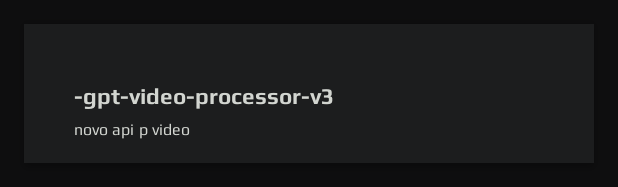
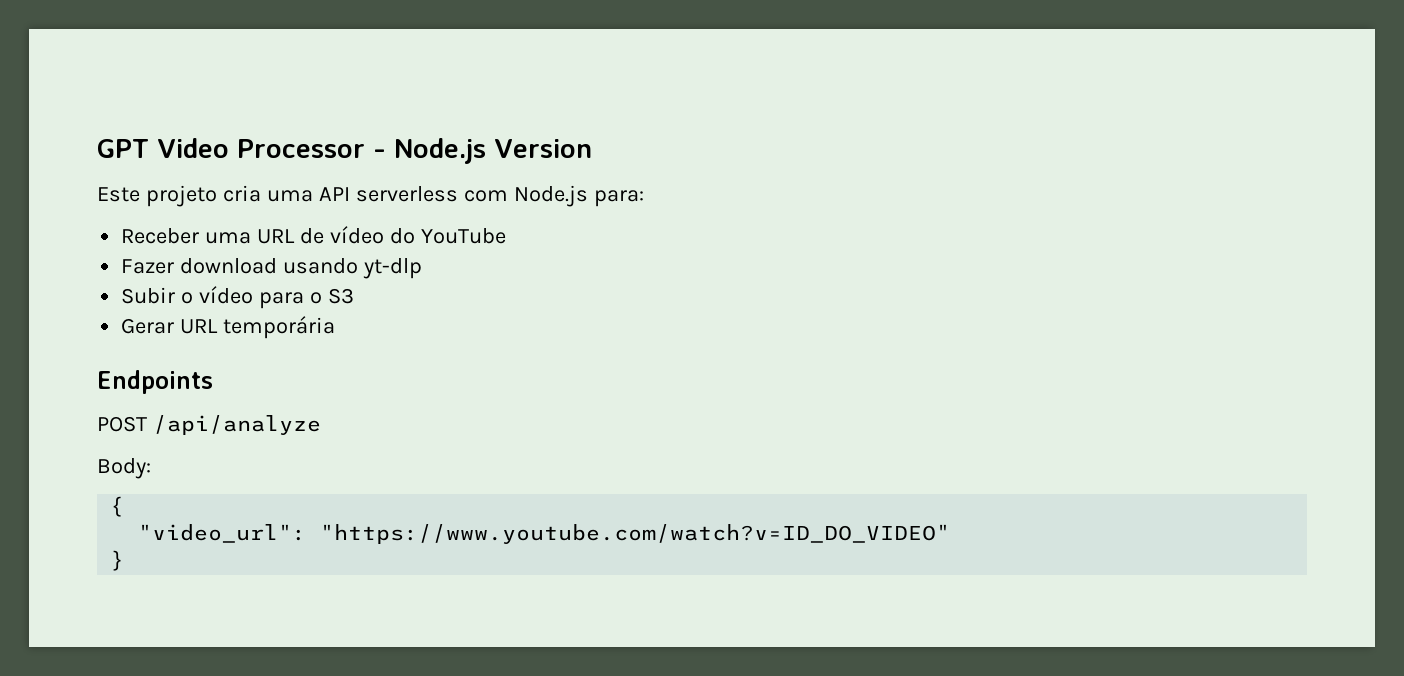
- -gpt-video-processor-v3
- novo api p video
+ GPT Video Processor - Node.js Version
+ Este projeto cria uma API serverless com Node.js para:
+ Receber uma URL de vídeo do YouTube
+ Fazer download usando yt-dlp
+ Subir o vídeo para o S3
+ Gerar URL temporária
+ Endpoints
+ POST /api/analyze
+ Body:
+ {
+ "video_url": "https://www.youtube.com/watch?v=ID_DO_VIDEO"
+ }

